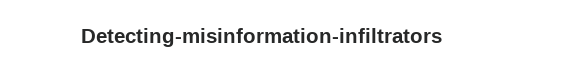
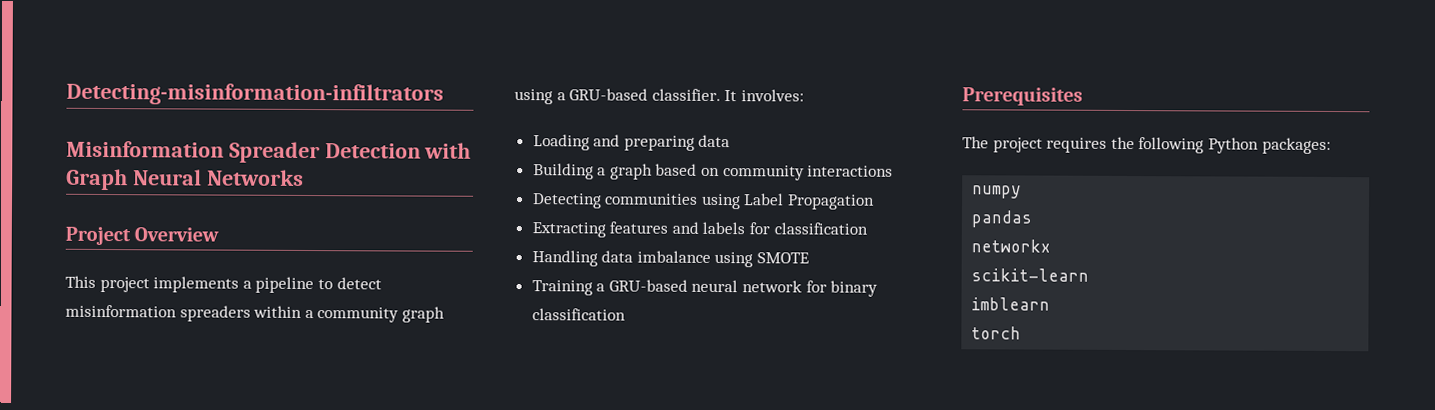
+ Misinformation Spreader Detection with Graph Neural Networks
+ Project Overview
+ This project implements a pipeline to detect misinformation spreaders within a community graph using a GRU-based classifier. It involves:
+ Loading and preparing data
+ Building a graph based on community interactions
+ Detecting communities using Label Propagation
+ Extracting features and labels for classification
+ Handling data imbalance using SMOTE
+ Training a GRU-based neural network for binary classification
+ Prerequisites
+ The project requires the following Python packages:
+ numpy
+ pandas
+ networkx
+ scikit-learn
+ imblearn
+ torch

